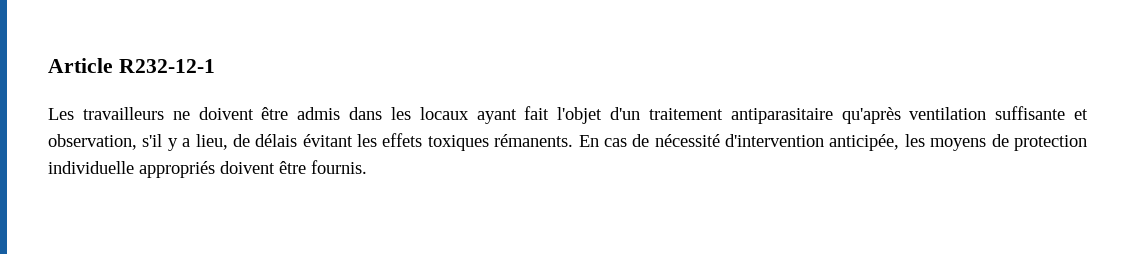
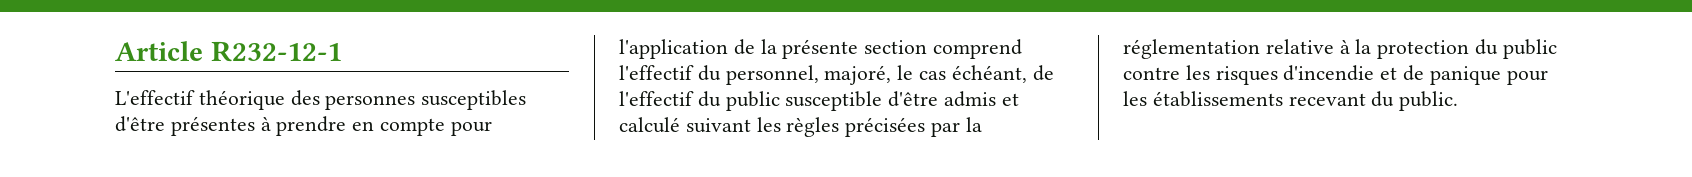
- Les travailleurs ne doivent être admis dans les locaux ayant fait l'objet d'un traitement antiparasitaire qu'après ventilation suffisante et observation, s'il y a lieu, de délais évitant les effets toxiques rémanents. En cas de nécessité d'intervention anticipée, les moyens de protection individuelle appropriés doivent être fournis.
+ L'effectif théorique des personnes susceptibles d'être présentes à prendre en compte pour l'application de la présente section comprend l'effectif du personnel, majoré, le cas échéant, de l'effectif du public susceptible d'être admis et calculé suivant les règles précisées par la réglementation relative à la protection du public contre les risques d'incendie et de panique pour les établissements recevant du public.

